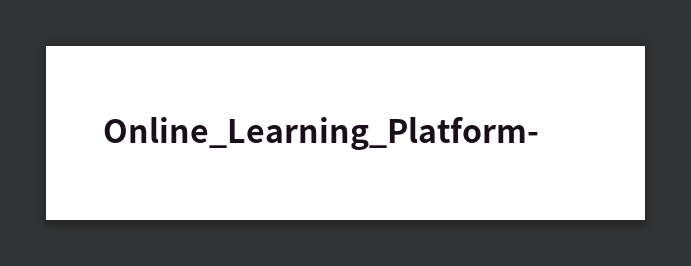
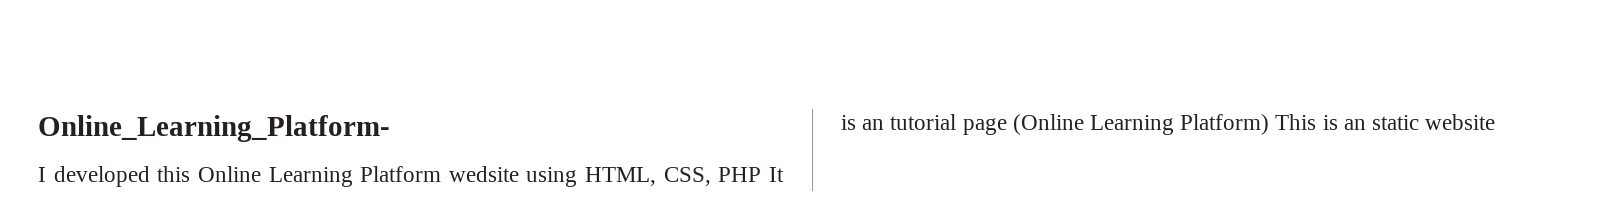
+ I developed this Online Learning Platform wedsite using HTML, CSS, PHP It is an tutorial page (Online Learning Platform) This is an static website

